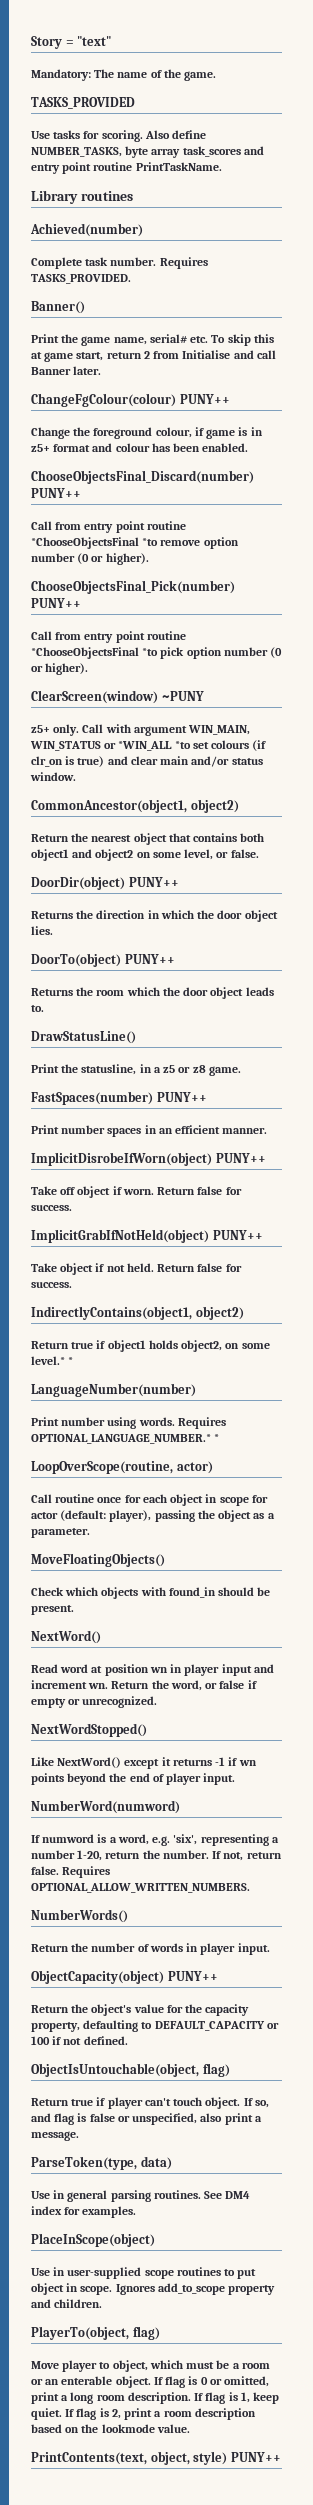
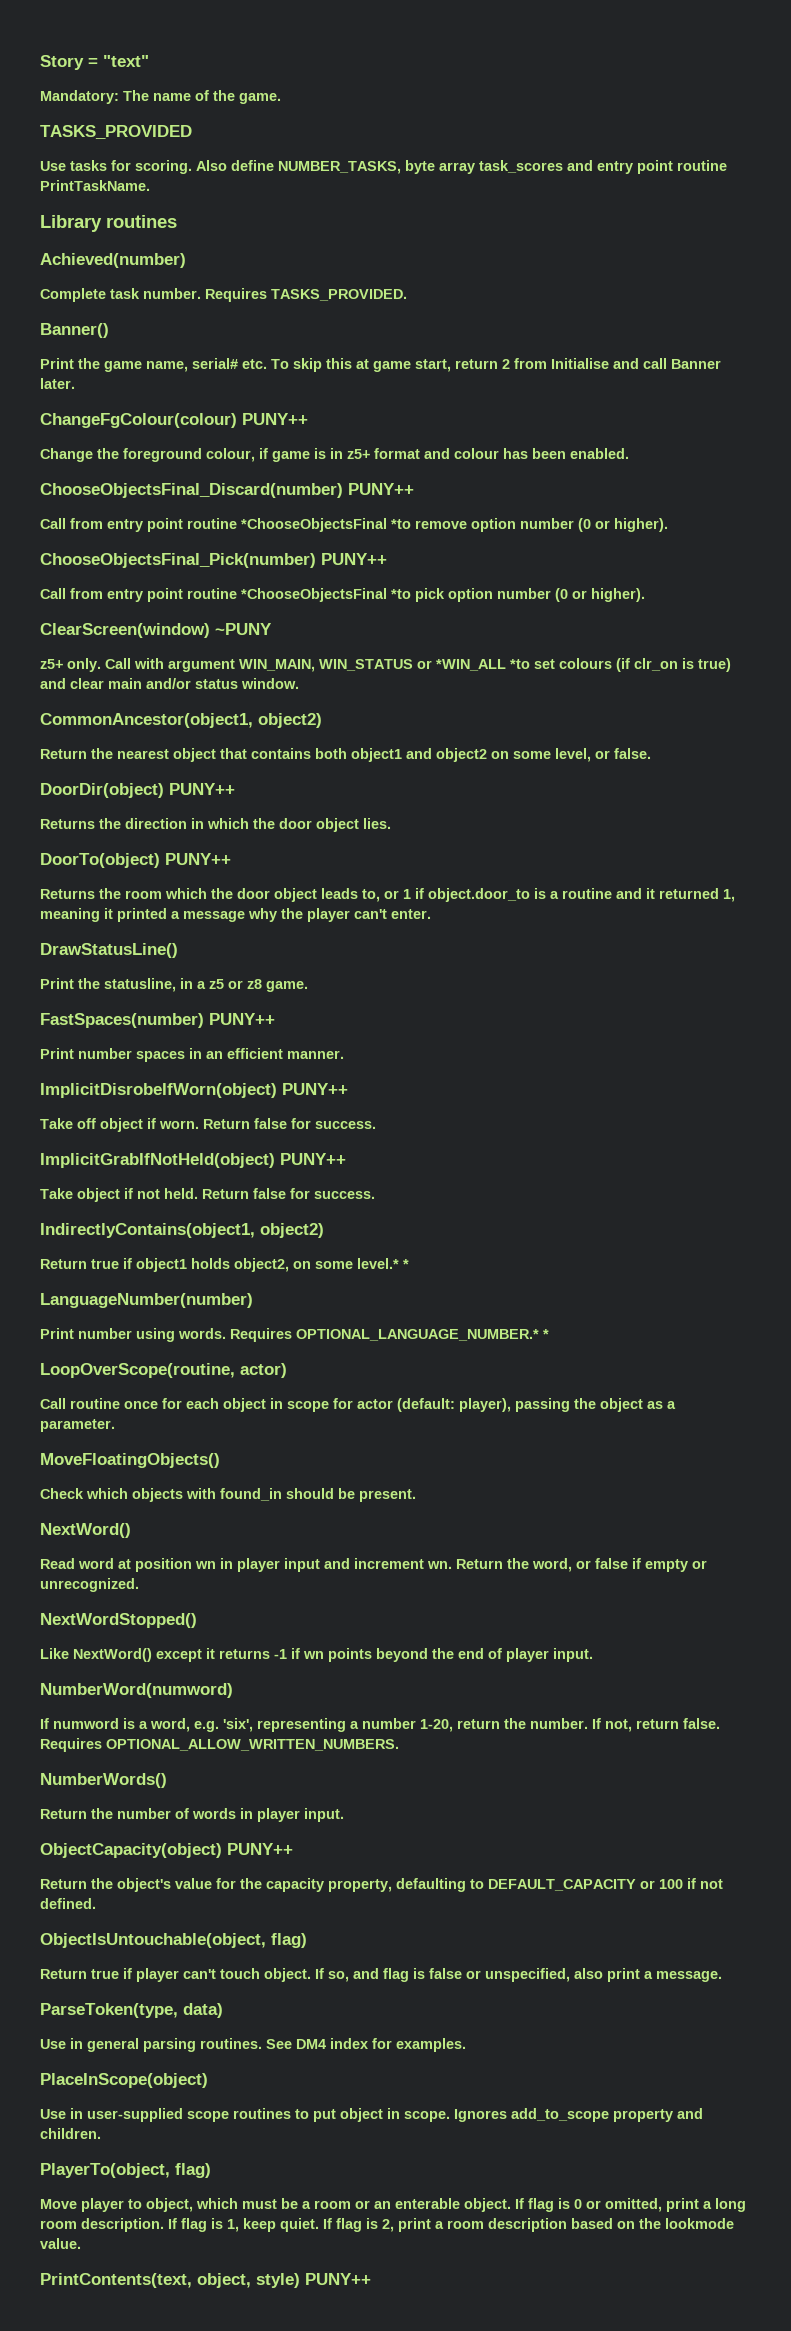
- Returns the room which the door object leads to.
+ Returns the room which the door object leads to, or 1 if object.door_to is a routine and it returned 1, meaning it printed a message why the player can't enter.

